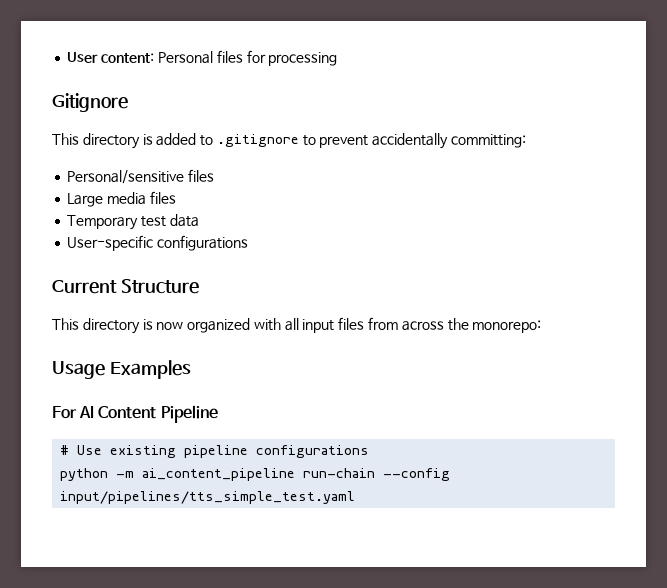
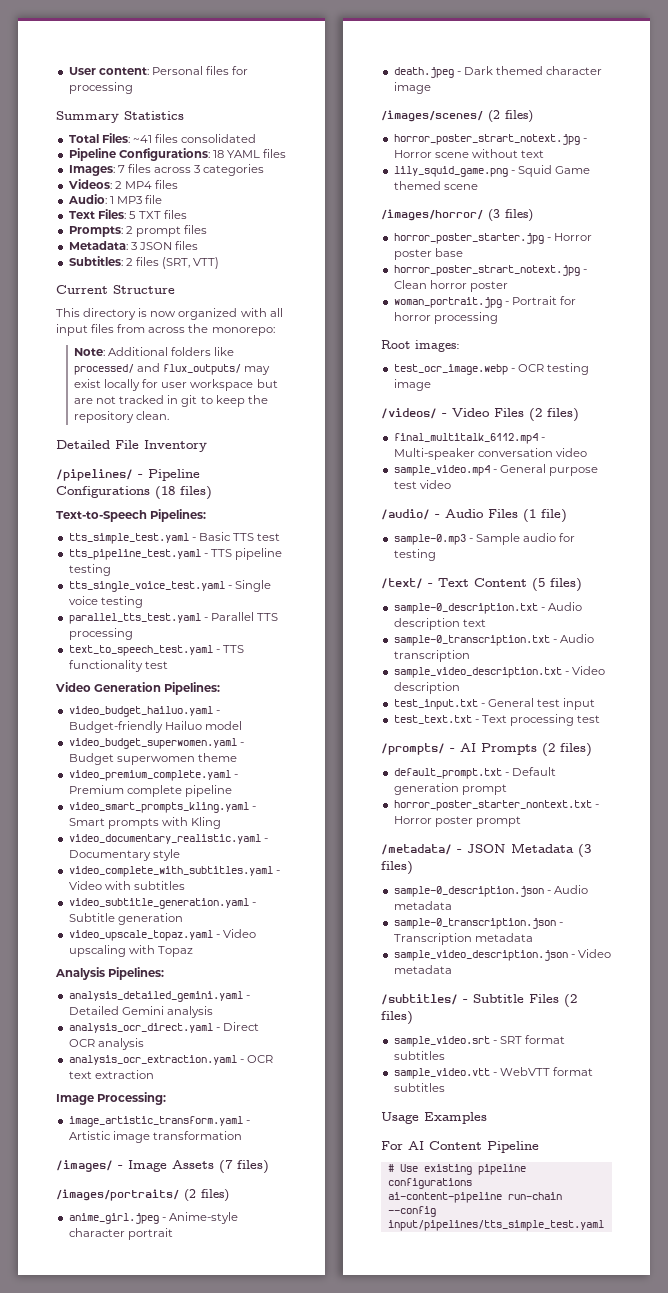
- Gitignore
- This directory is added to .gitignore to prevent accidentally committing:
- Personal/sensitive files
- Large media files
- Temporary test data
- User-specific configurations
+ Summary Statistics
+ Total Files: ~41 files consolidated
+ Pipeline Configurations: 18 YAML files
+ Images: 7 files across 3 categories
+ Videos: 2 MP4 files
+ Audio: 1 MP3 file
+ Text Files: 5 TXT files
+ Prompts: 2 prompt files
+ Metadata: 3 JSON files
+ Subtitles: 2 files (SRT, VTT)
+ Note: Additional folders like processed/ and flux_outputs/ may exist locally for user workspace but are not tracked in git to keep the repository clean.
+ Detailed File Inventory
+ /pipelines/ - Pipeline Configurations (18 files)
+ Text-to-Speech Pipelines:
+ tts_simple_test.yaml - Basic TTS test
+ tts_pipeline_test.yaml - TTS pipeline testing
+ tts_single_voice_test.yaml - Single voice testing
+ parallel_tts_test.yaml - Parallel TTS processing
+ text_to_speech_test.yaml - TTS functionality test
+ Video Generation Pipelines:
+ video_budget_hailuo.yaml - Budget-friendly Hailuo model
+ video_budget_superwomen.yaml - Budget superwomen theme
+ video_premium_complete.yaml - Premium complete pipeline
+ video_smart_prompts_kling.yaml - Smart prompts with Kling
+ video_documentary_realistic.yaml - Documentary style
+ video_complete_with_subtitles.yaml - Video with subtitles
+ video_subtitle_generation.yaml - Subtitle generation
+ video_upscale_topaz.yaml - Video upscaling with Topaz
+ Analysis Pipelines:
+ analysis_detailed_gemini.yaml - Detailed Gemini analysis
+ analysis_ocr_direct.yaml - Direct OCR analysis
+ analysis_ocr_extraction.yaml - OCR text extraction
+ Image Processing:
+ image_artistic_transform.yaml - Artistic image transformation
+ /images/ - Image Assets (7 files)
+ /images/portraits/ (2 files)
+ anime_girl.jpeg - Anime-style character portrait
+ death.jpeg - Dark themed character image
+ /images/scenes/ (2 files)
+ horror_poster_strart_notext.jpg - Horror scene without text
+ lily_squid_game.png - Squid Game themed scene
+ /images/horror/ (3 files)
+ horror_poster_starter.jpg - Horror poster base
+ horror_poster_strart_notext.jpg - Clean horror poster
+ woman_portrait.jpg - Portrait for horror processing
+ Root images:
+ test_ocr_image.webp - OCR testing image
+ /videos/ - Video Files (2 files)
+ final_multitalk_6112.mp4 - Multi-speaker conversation video
+ sample_video.mp4 - General purpose test video
+ /audio/ - Audio Files (1 file)
+ sample-0.mp3 - Sample audio for testing
+ /text/ - Text Content (5 files)
+ sample-0_description.txt - Audio description text
+ sample-0_transcription.txt - Audio transcription
+ sample_video_description.txt - Video description
+ test_input.txt - General test input
+ test_text.txt - Text processing test
+ /prompts/ - AI Prompts (2 files)
+ default_prompt.txt - Default generation prompt
+ horror_poster_starter_nontext.txt - Horror poster prompt
+ /metadata/ - JSON Metadata (3 files)
+ sample-0_description.json - Audio metadata
+ sample-0_transcription.json - Transcription metadata
+ sample_video_description.json - Video metadata
+ /subtitles/ - Subtitle Files (2 files)
+ sample_video.srt - SRT format subtitles
+ sample_video.vtt - WebVTT format subtitles
- python -m ai_content_pipeline run-chain --config input/pipelines/tts_simple_test.yaml
+ ai-content-pipeline run-chain --config input/pipelines/tts_simple_test.yaml

